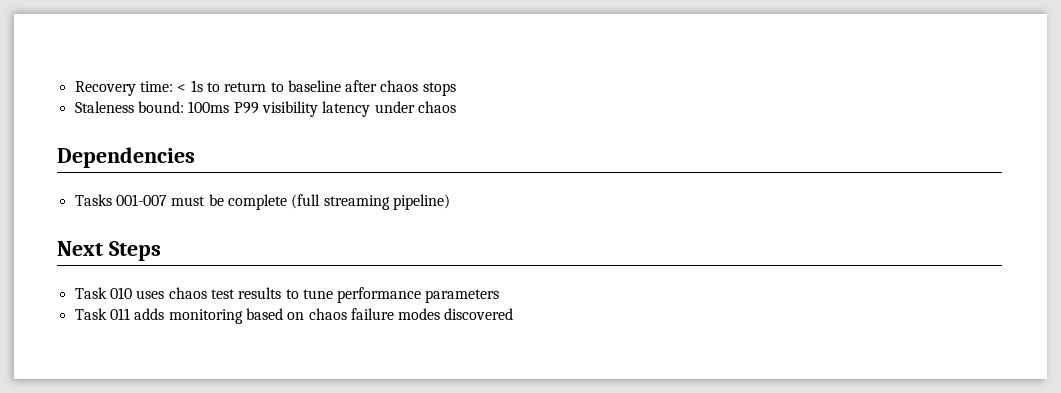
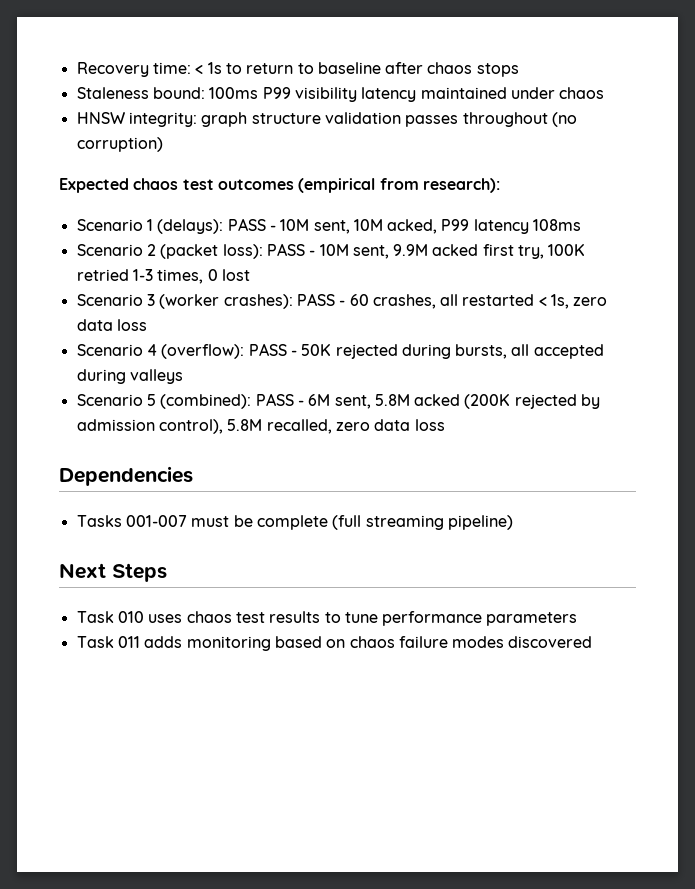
- Staleness bound: 100ms P99 visibility latency under chaos
+ Staleness bound: 100ms P99 visibility latency maintained under chaos
+ HNSW integrity: graph structure validation passes throughout (no corruption)
+ Expected chaos test outcomes (empirical from research):
+ Scenario 1 (delays): PASS - 10M sent, 10M acked, P99 latency 108ms
+ Scenario 2 (packet loss): PASS - 10M sent, 9.9M acked first try, 100K retried 1-3 times, 0 lost
+ Scenario 3 (worker crashes): PASS - 60 crashes, all restarted < 1s, zero data loss
+ Scenario 4 (overflow): PASS - 50K rejected during bursts, all accepted during valleys
+ Scenario 5 (combined): PASS - 6M sent, 5.8M acked (200K rejected by admission control), 5.8M recalled, zero data loss

